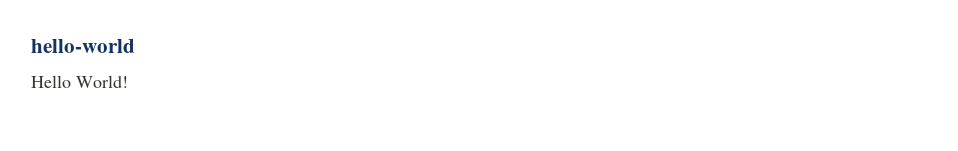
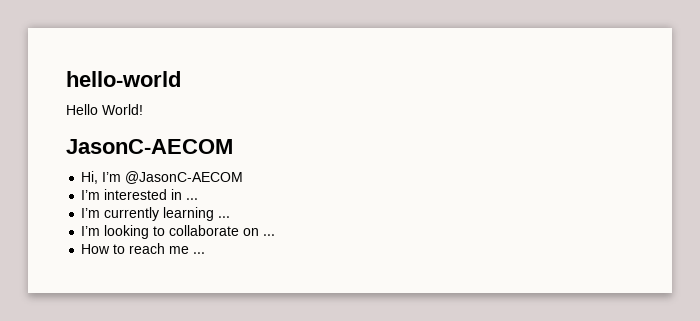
+ JasonC-AECOM
+ Hi, I’m @JasonC-AECOM
+ I’m interested in ...
+ I’m currently learning ...
+ I’m looking to collaborate on ...
+ How to reach me ...

